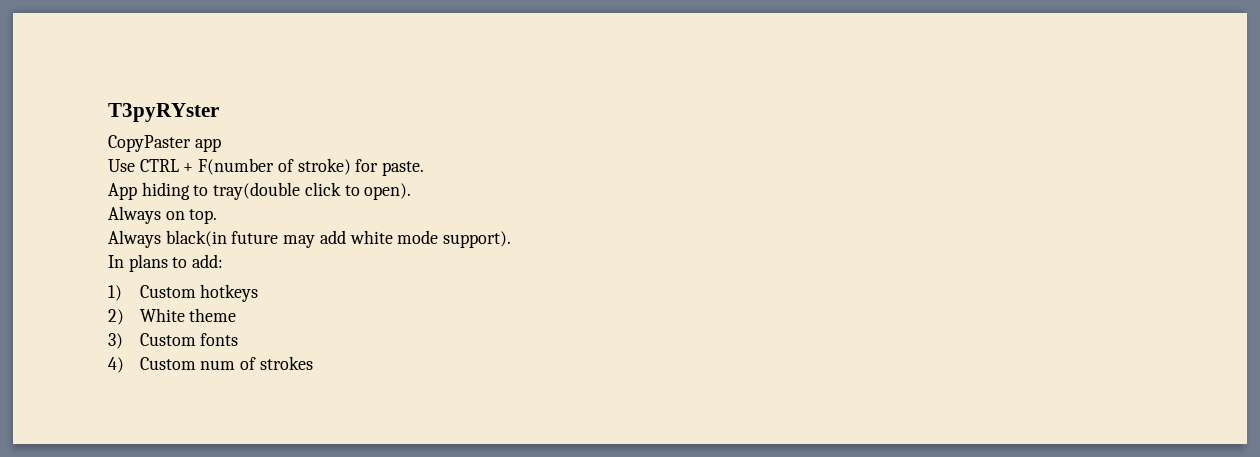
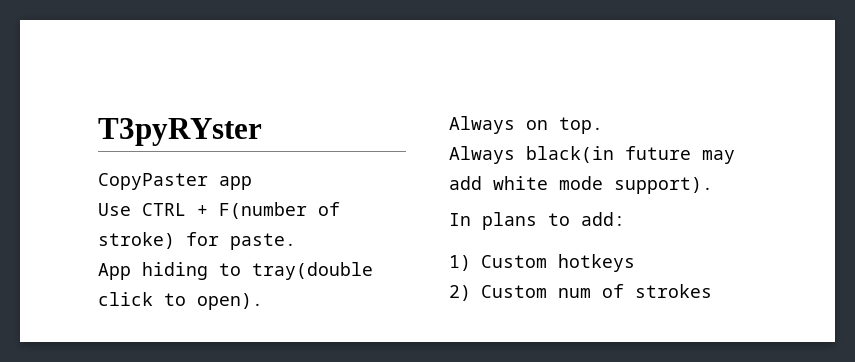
- 2) White theme
- 3) Custom fonts
- 4) Custom num of strokes
+ 2) Custom num of strokes

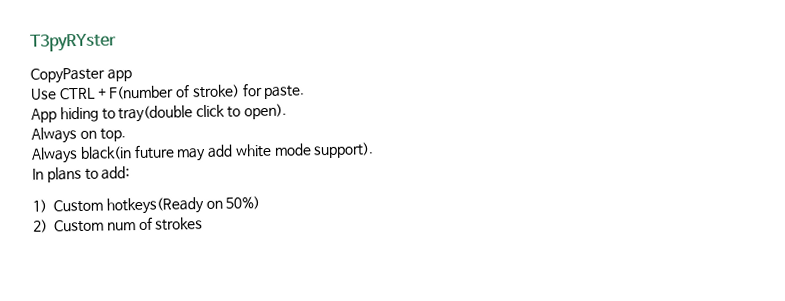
- 1) Custom hotkeys
+ 1) Custom hotkeys(Ready on 50%)

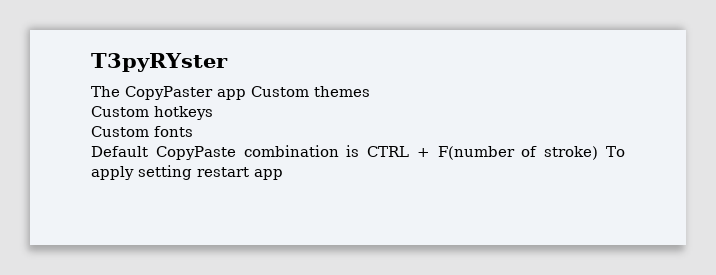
- CopyPaster app
- Use CTRL + F(number of stroke) for paste.
- App hiding to tray(double click to open).
- Always on top.
- Always black(in future may add white mode support).
- In plans to add:
- 1) Custom hotkeys(Ready on 50%)
- 2) Custom num of strokes
+ The CopyPaster app Custom themes
+ Custom hotkeys
+ Custom fonts
+ Default CopyPaste combination is CTRL + F(number of stroke) To apply setting restart app

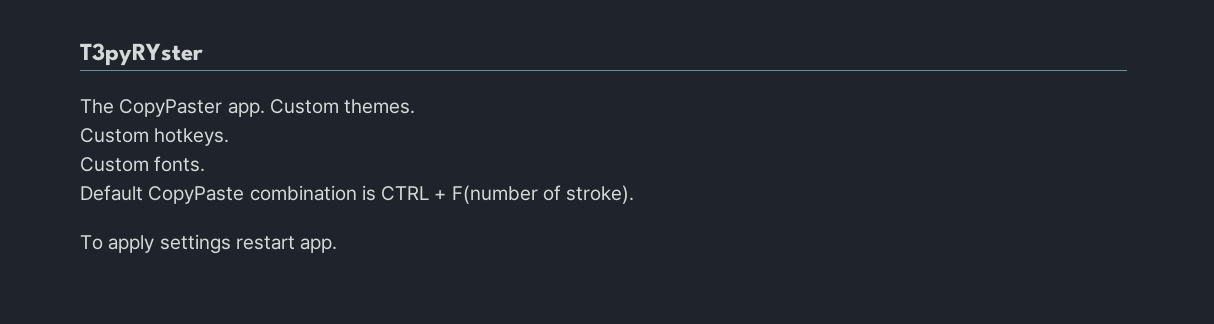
- The CopyPaster app Custom themes
- Custom hotkeys
- Custom fonts
+ The CopyPaster app. Custom themes.
+ Custom hotkeys.
+ Custom fonts.
- Default CopyPaste combination is CTRL + F(number of stroke) To apply setting restart app
+ Default CopyPaste combination is CTRL + F(number of stroke).
+ To apply settings restart app.

